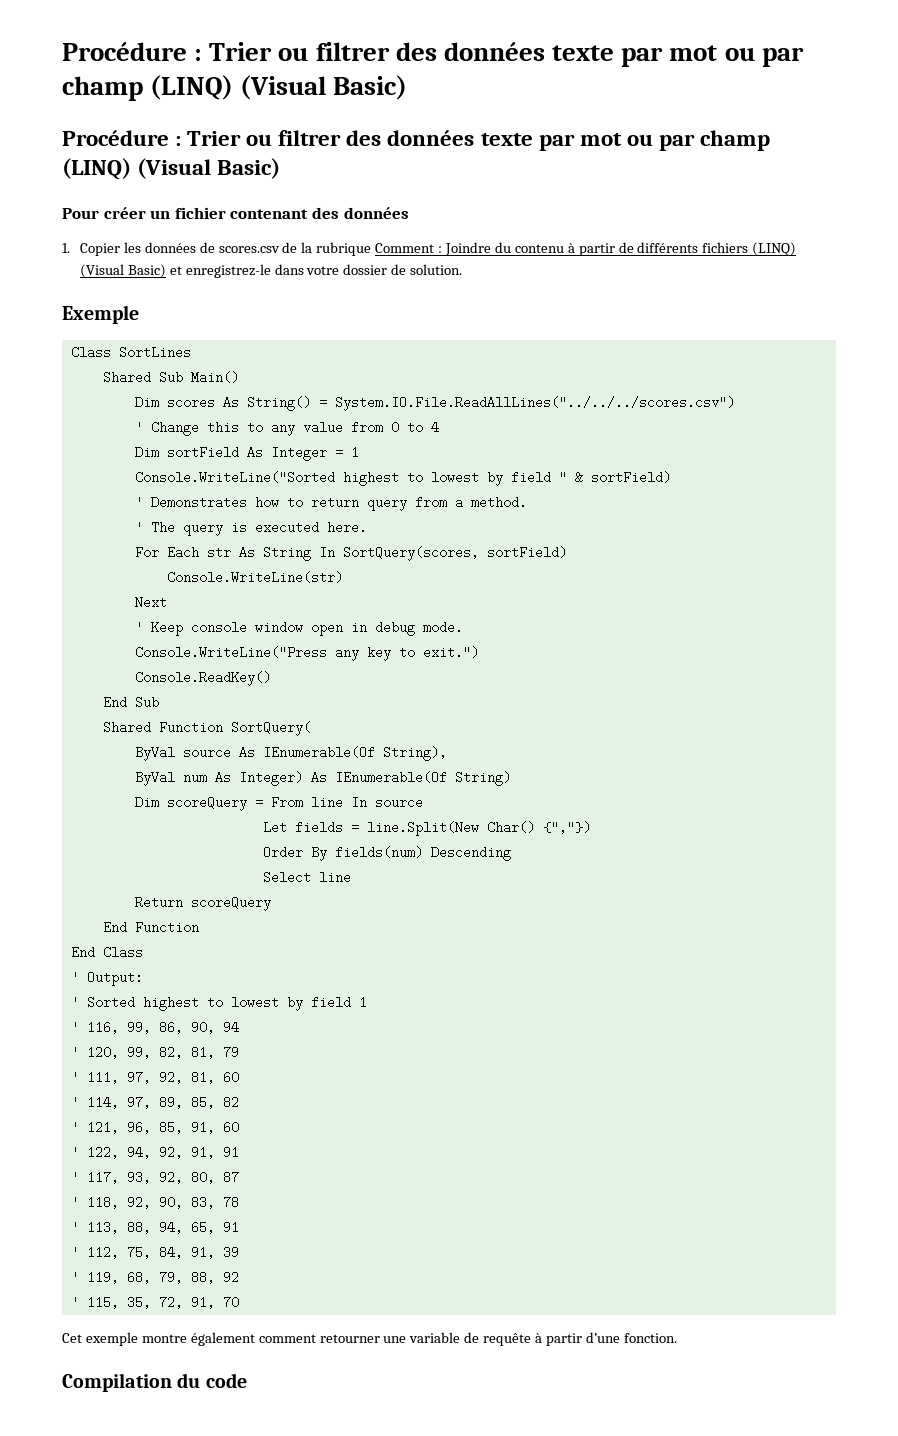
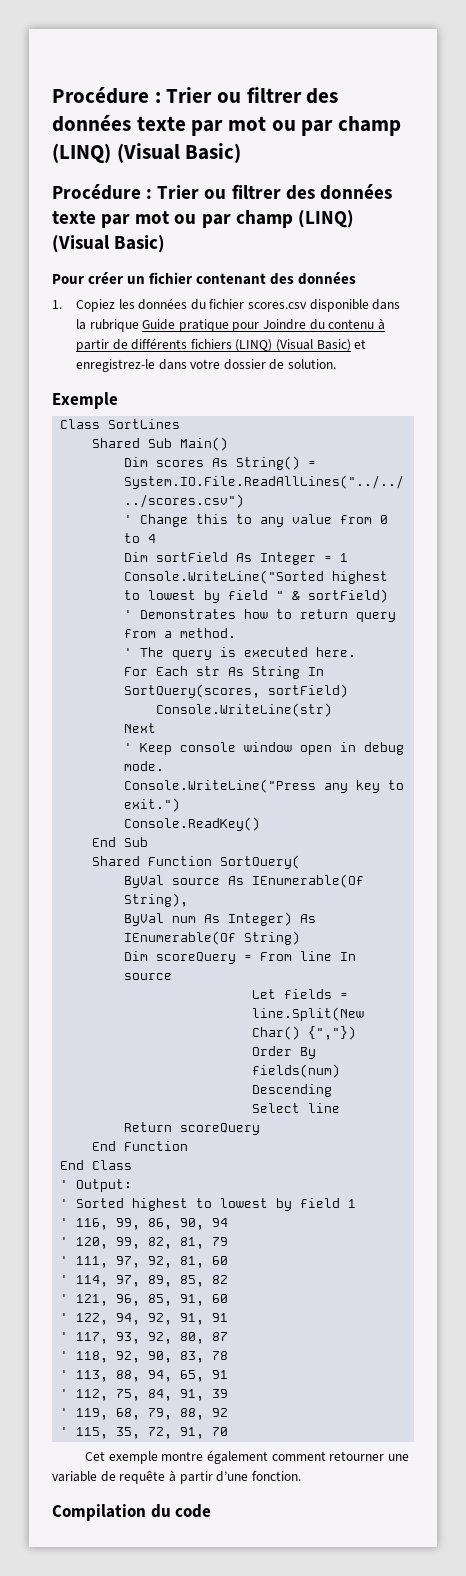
- 1. Copier les données de scores.csv de la rubrique Comment : Joindre du contenu à partir de différents fichiers (LINQ) (Visual Basic) et enregistrez-le dans votre dossier de solution.
+ 1. Copiez les données du fichier scores.csv disponible dans la rubrique Guide pratique pour Joindre du contenu à partir de différents fichiers (LINQ) (Visual Basic) et enregistrez-le dans votre dossier de solution.

